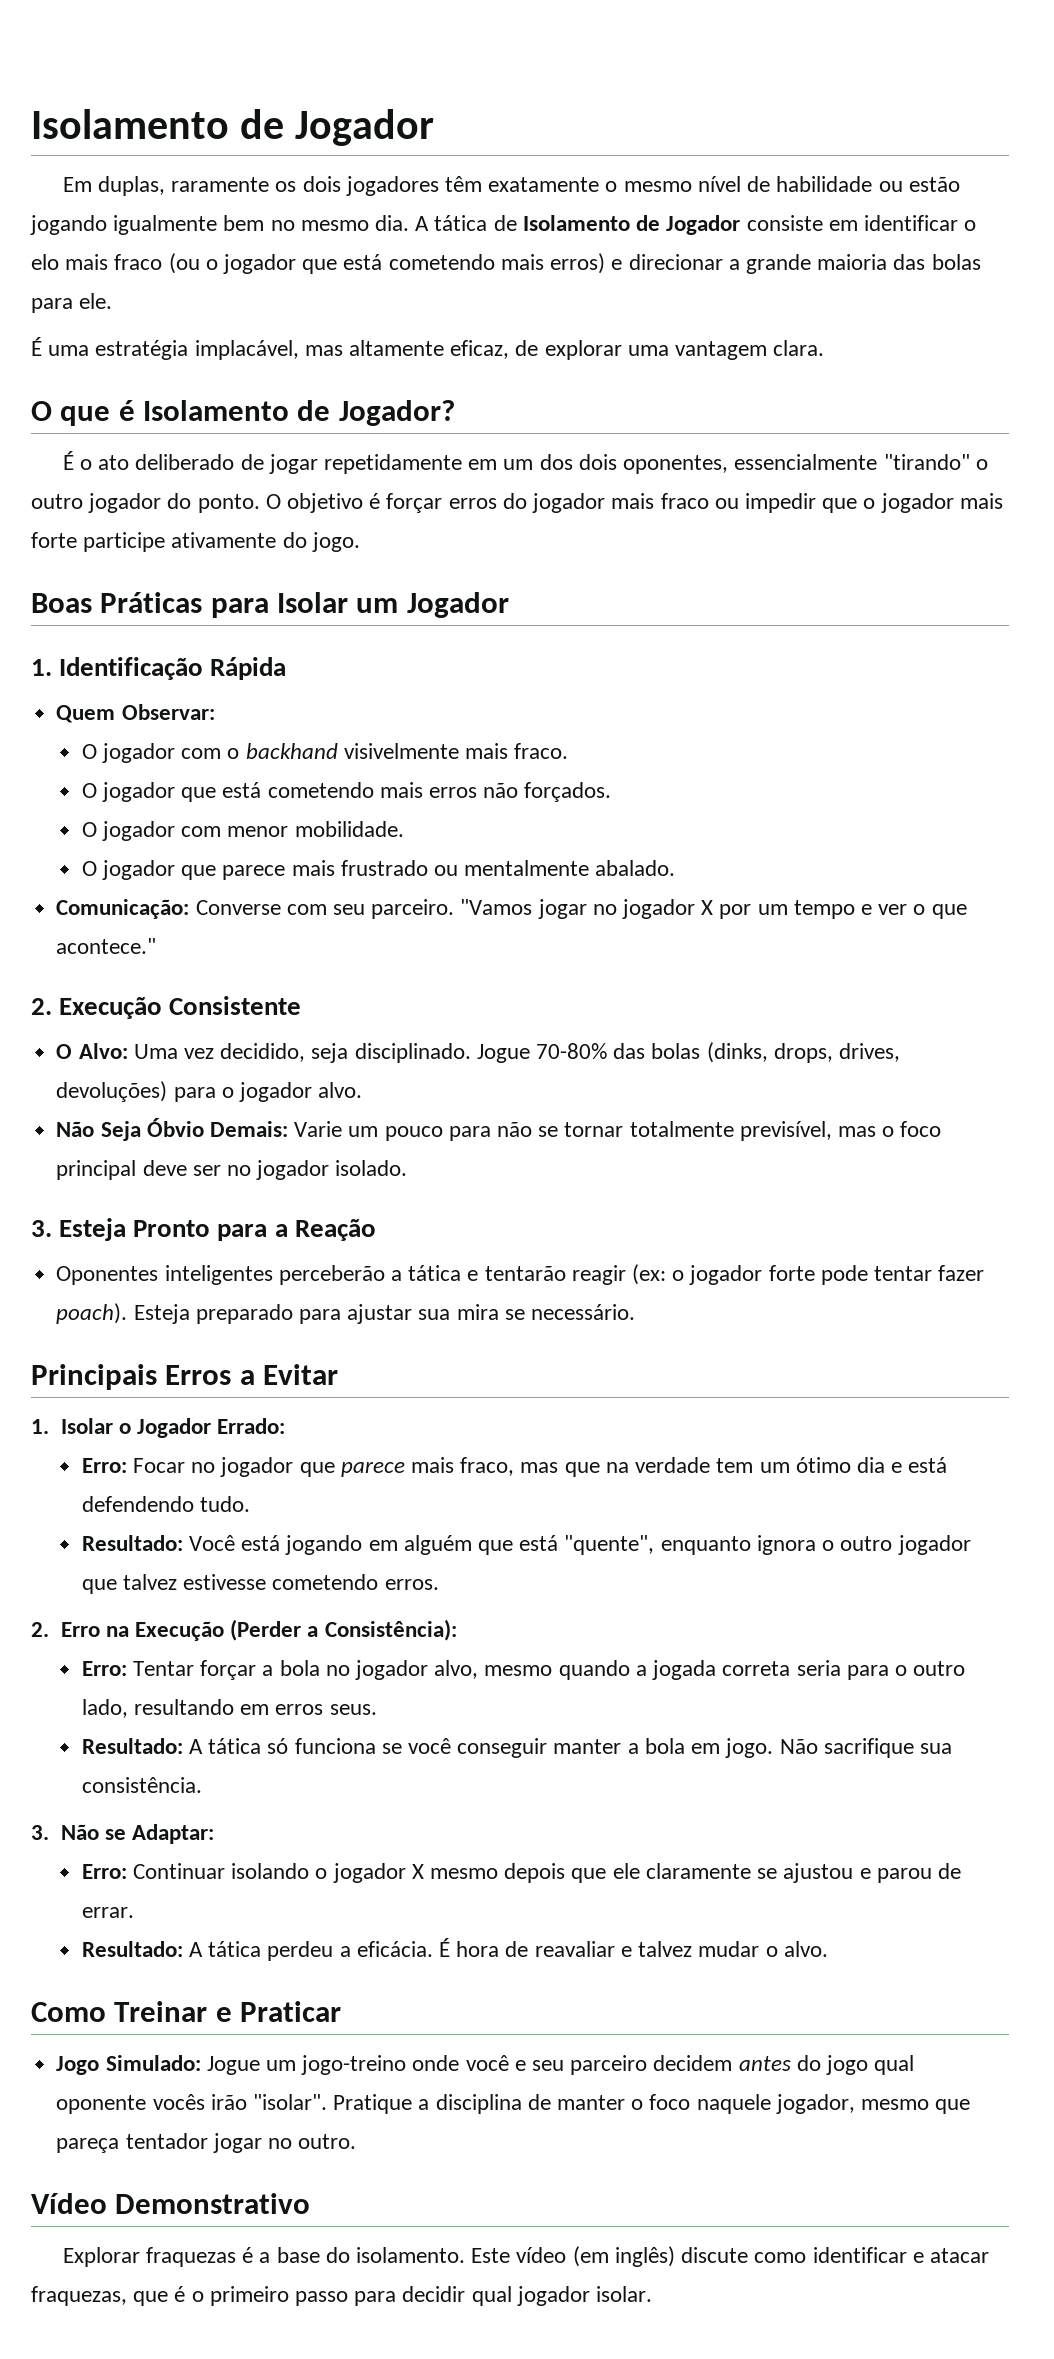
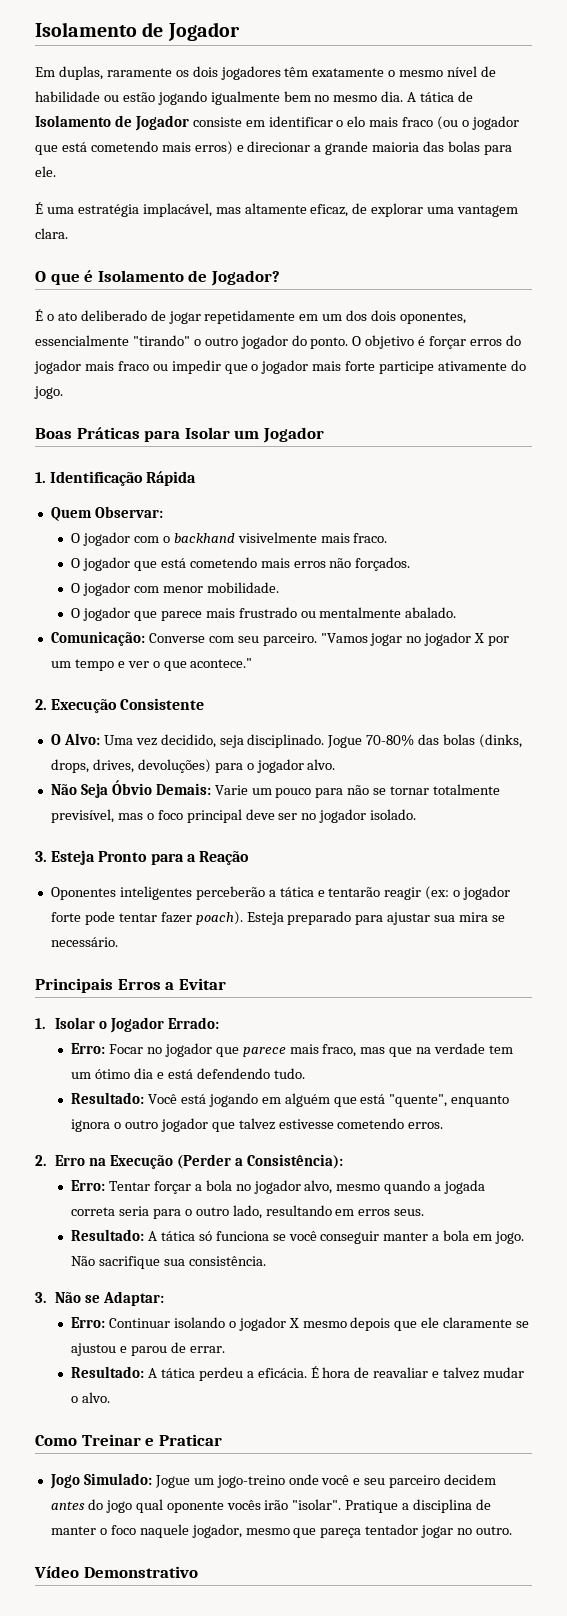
- Explorar fraquezas é a base do isolamento. Este vídeo (em inglês) discute como identificar e atacar fraquezas, que é o primeiro passo para decidir qual jogador isolar.

